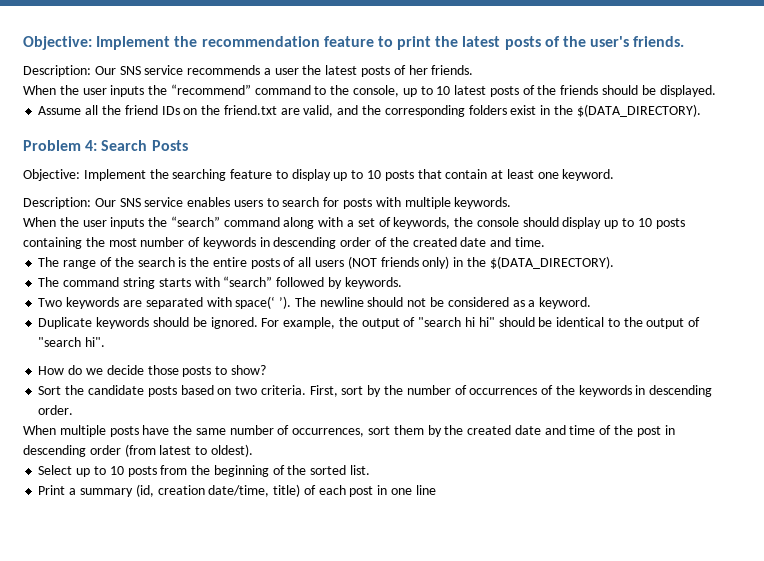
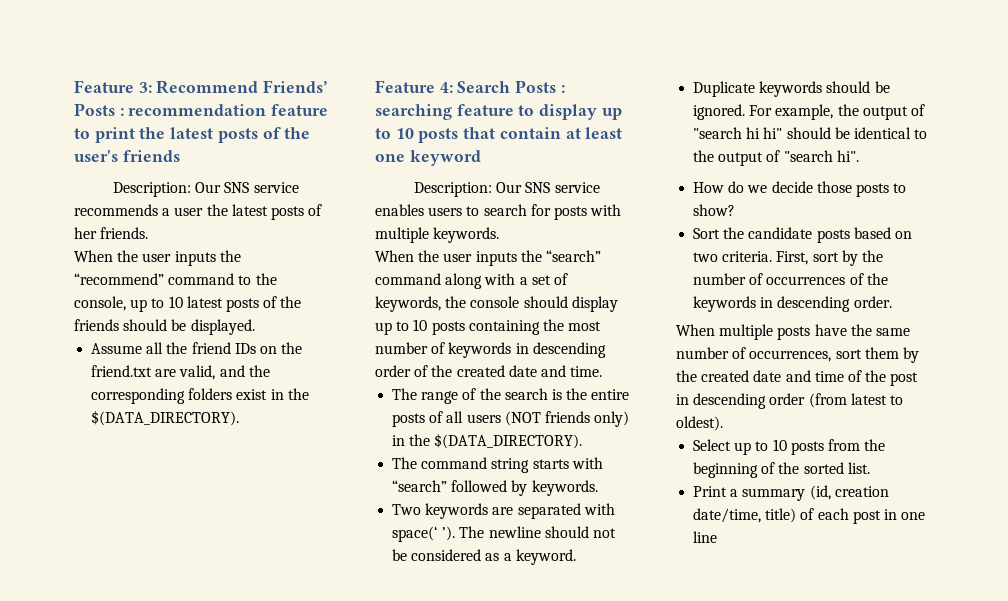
- Objective: Implement the recommendation feature to print the latest posts of the user's friends.
+ Feature 3: Recommend Friends’ Posts : recommendation feature to print the latest posts of the user's friends
- Problem 4: Search Posts
- Objective: Implement the searching feature to display up to 10 posts that contain at least one keyword.
+ Feature 4: Search Posts : searching feature to display up to 10 posts that contain at least one keyword

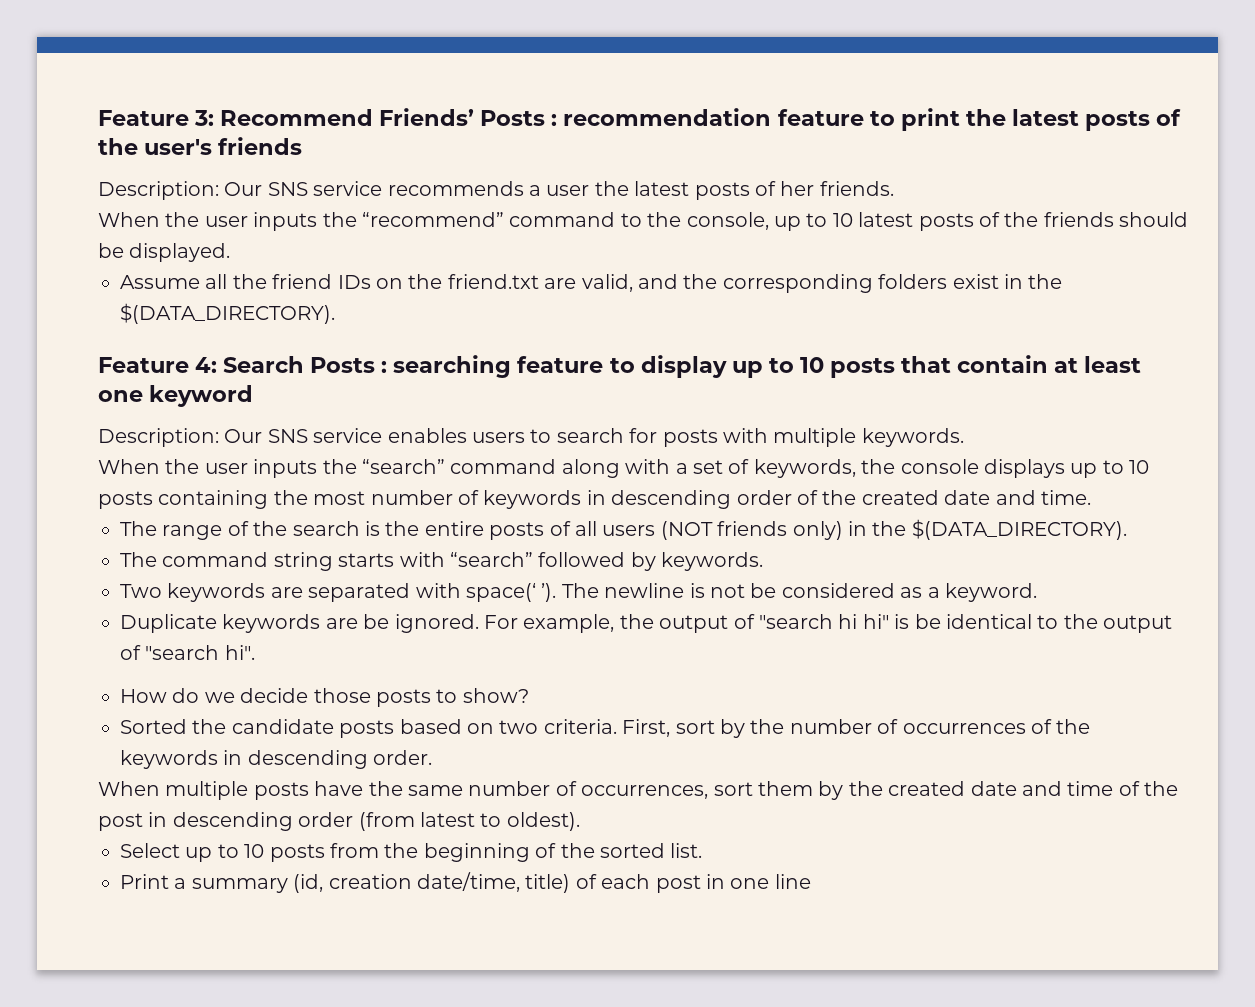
- When the user inputs the “search” command along with a set of keywords, the console should display up to 10 posts containing the most number of keywords in descending order of the created date and time.
+ When the user inputs the “search” command along with a set of keywords, the console displays up to 10 posts containing the most number of keywords in descending order of the created date and time.
- The newline should not be considered as a keyword.
+ The newline is not be considered as a keyword.
- Duplicate keywords should be ignored.
+ Duplicate keywords are be ignored.
- For example, the output of "search hi hi" should be identical to the output of "search hi".
+ For example, the output of "search hi hi" is be identical to the output of "search hi".
- Sort the candidate posts based on two criteria.
+ Sorted the candidate posts based on two criteria.

